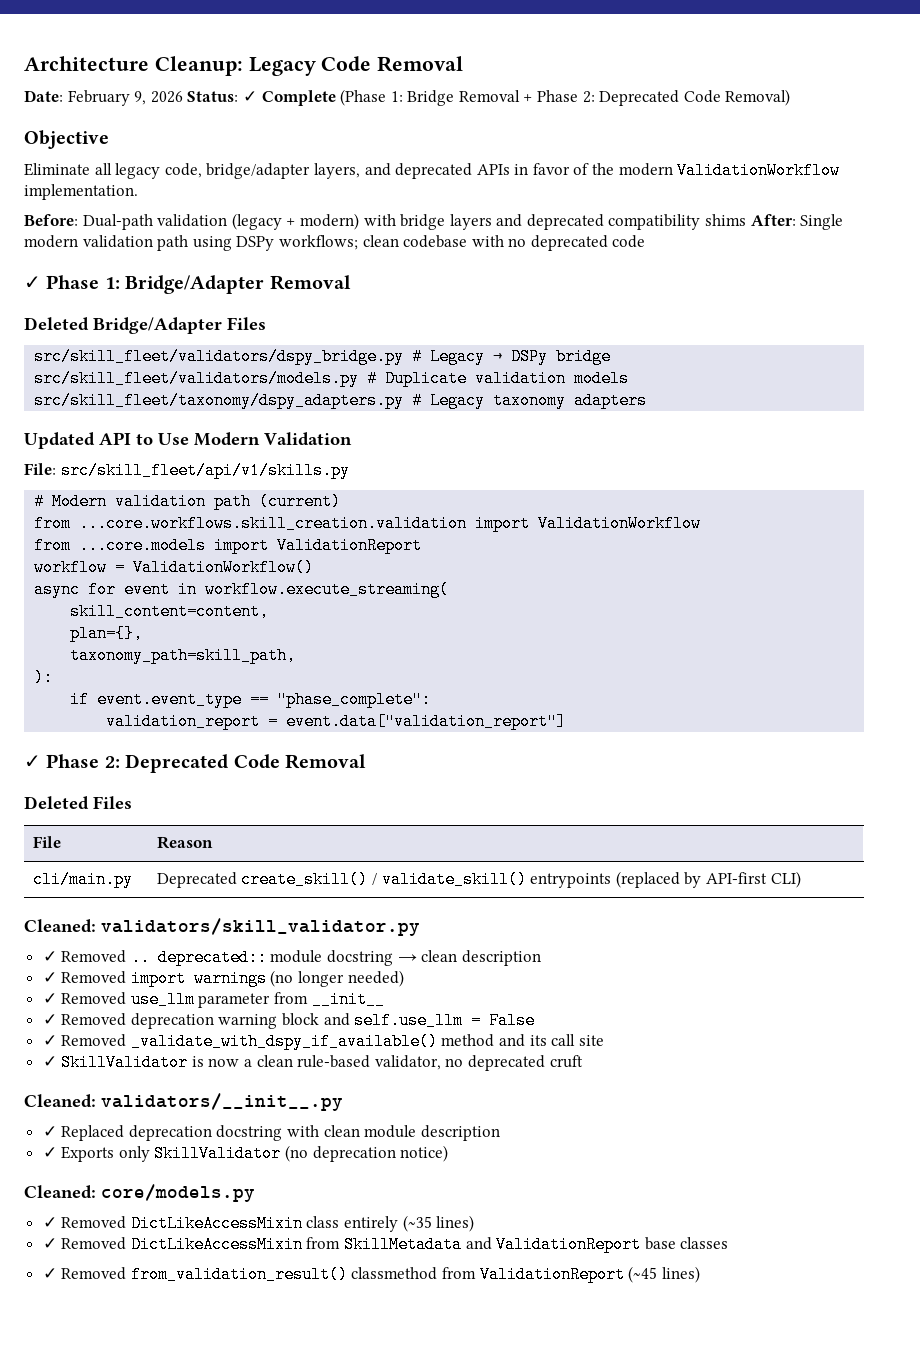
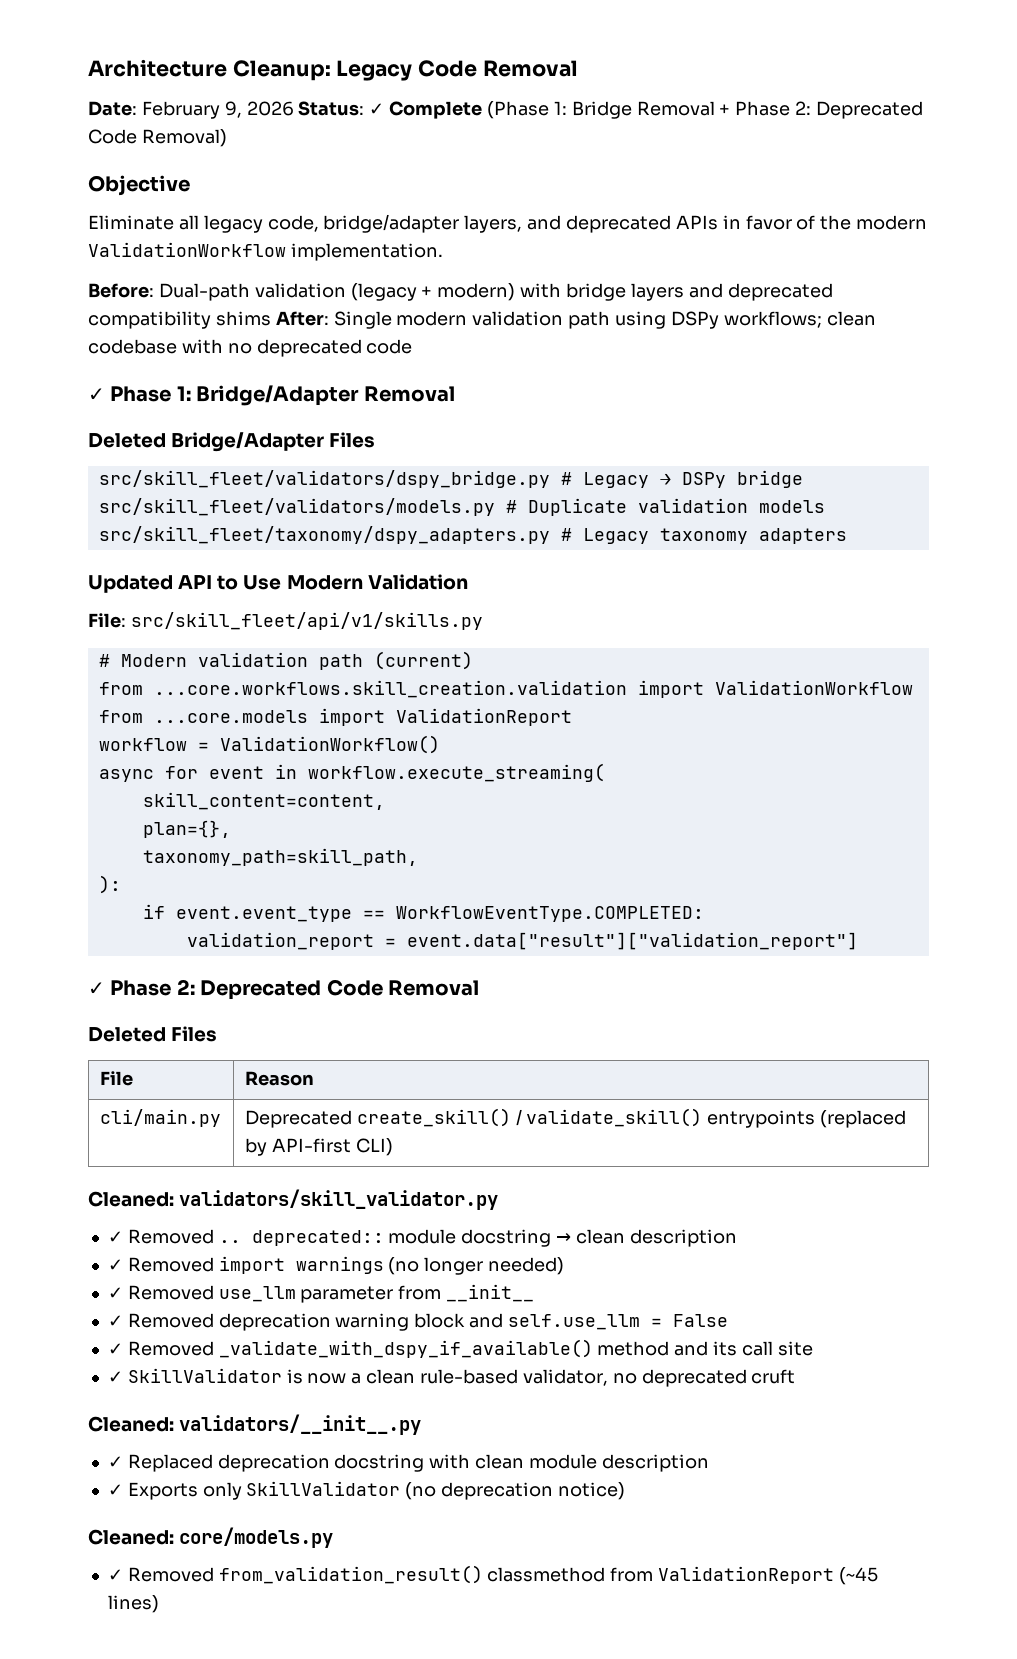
- if event.event_type == "phase_complete":
+ if event.event_type == WorkflowEventType.COMPLETED:
- validation_report = event.data["validation_report"]
+ validation_report = event.data["result"]["validation_report"]
- ✓ Removed DictLikeAccessMixin class entirely (~35 lines)
- ✓ Removed DictLikeAccessMixin from SkillMetadata and ValidationReport base classes

